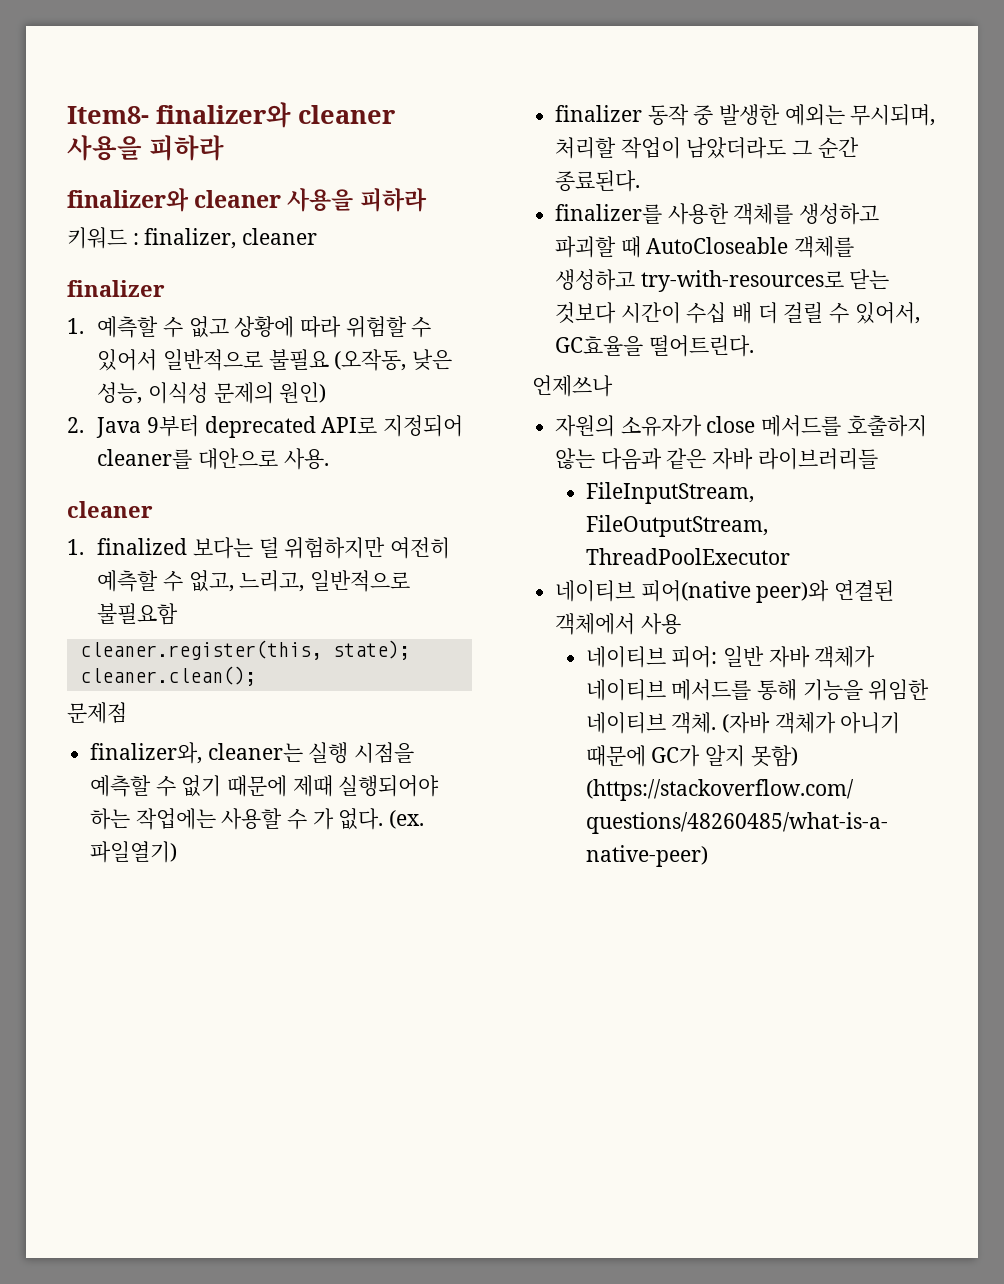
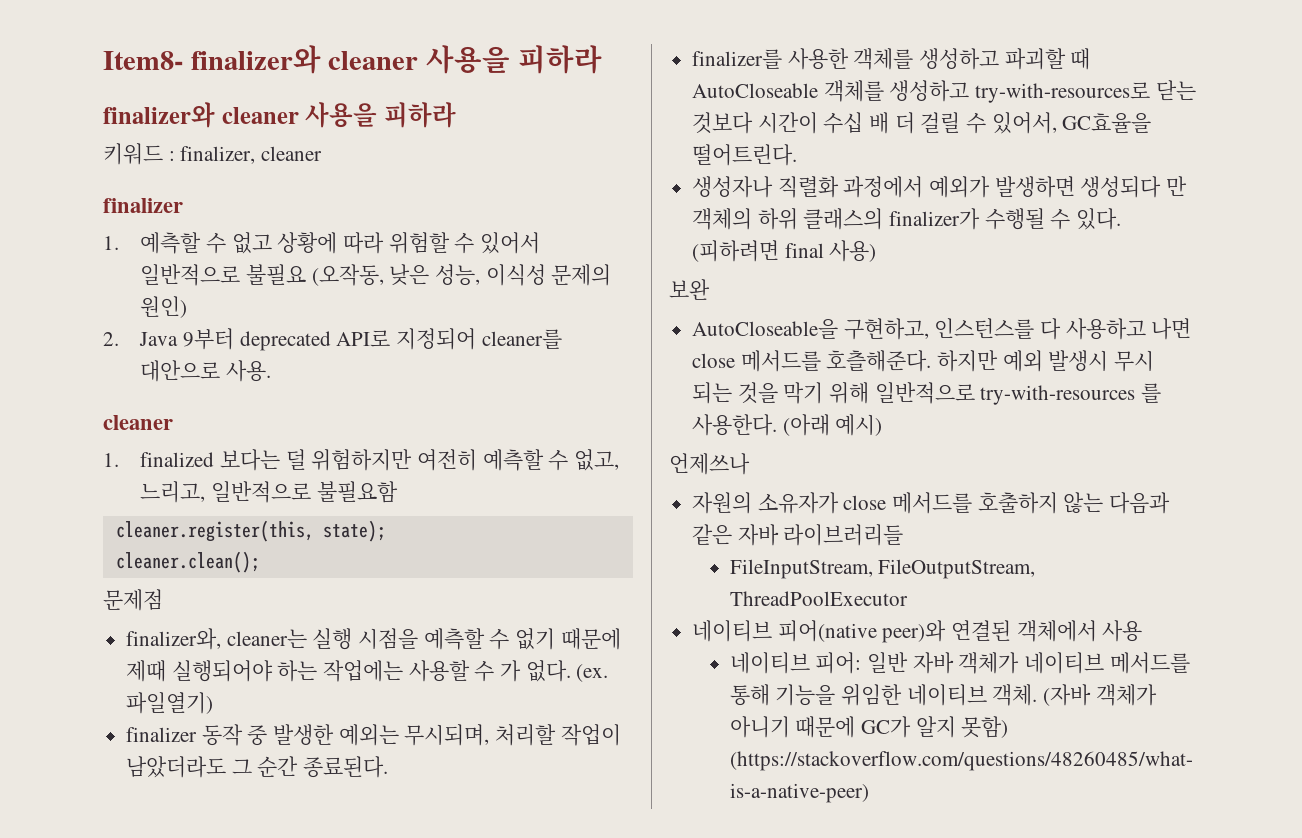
+ 생성자나 직렬화 과정에서 예외가 발생하면 생성되다 만 객체의 하위 클래스의 finalizer가 수행될 수 있다. (피하려면 final 사용)
+ 보완
+ AutoCloseable을 구현하고, 인스턴스를 다 사용하고 나면 close 메서드를 호츨해준다. 하지만 예외 발생시 무시 되는 것을 막기 위해 일반적으로 try-with-resources 를 사용한다. (아래 예시)

